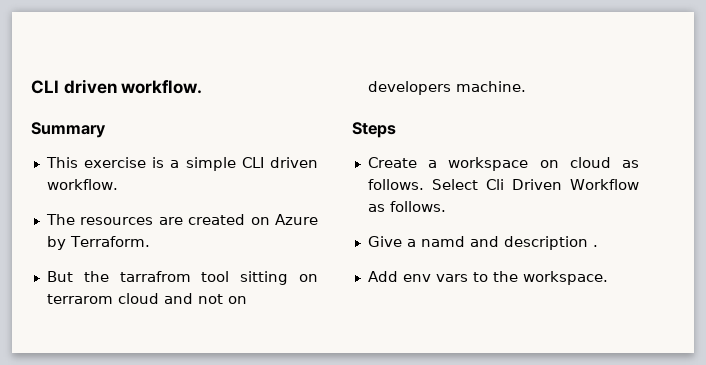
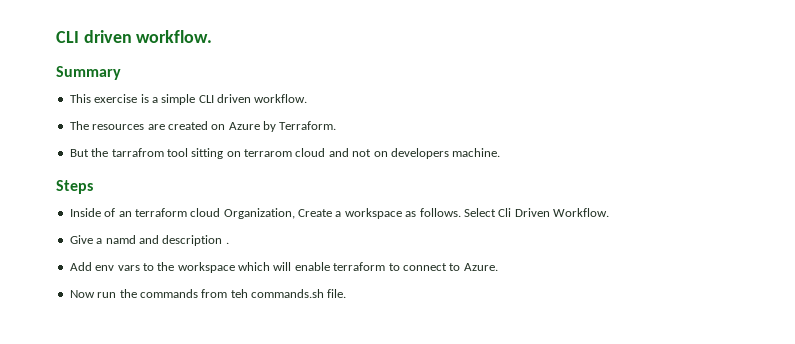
- Create a workspace on cloud as follows.
+ Inside of an terraform cloud Organization, Create a workspace as follows.
- Select Cli Driven Workflow as follows.
+ Select Cli Driven Workflow.
- Add env vars to the workspace.
+ Add env vars to the workspace which will enable terraform to connect to Azure.
+ Now run the commands from teh commands.sh file.

